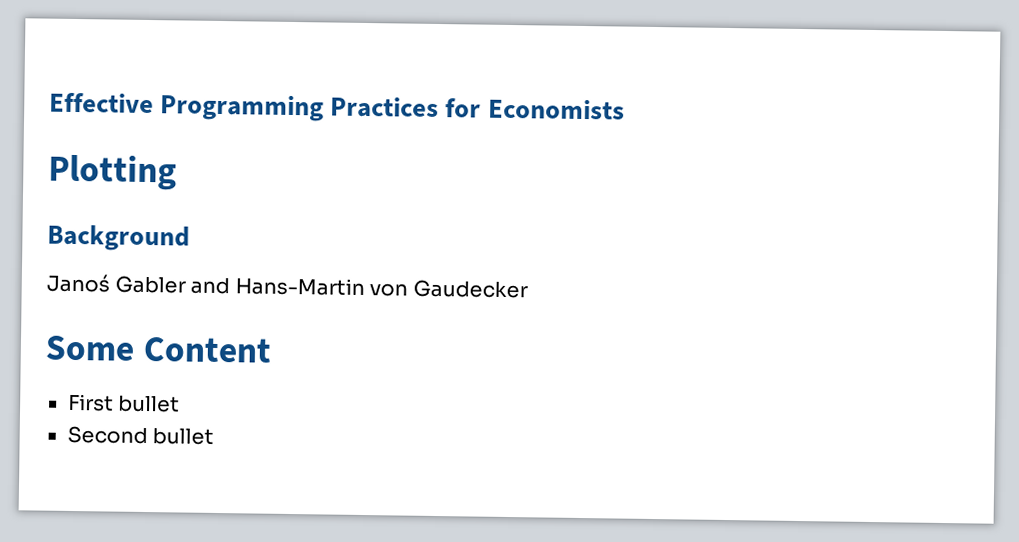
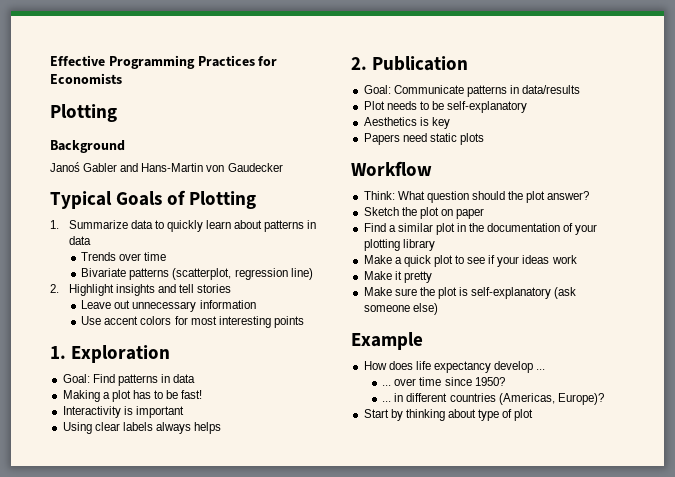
- Some Content
- First bullet
- Second bullet
+ Typical Goals of Plotting
+ 1. Summarize data to quickly learn about patterns in data
+ Trends over time
+ Bivariate patterns (scatterplot, regression line)
+ 2. Highlight insights and tell stories
+ Leave out unnecessary information
+ Use accent colors for most interesting points
+ 1. Exploration
+ Goal: Find patterns in data
+ Making a plot has to be fast!
+ Interactivity is important
+ Using clear labels always helps
+ 2. Publication
+ Goal: Communicate patterns in data/results
+ Plot needs to be self-explanatory
+ Aesthetics is key
+ Papers need static plots
+ Workflow
+ Think: What question should the plot answer?
+ Sketch the plot on paper
+ Find a similar plot in the documentation of your plotting library
+ Make a quick plot to see if your ideas work
+ Make it pretty
+ Make sure the plot is self-explanatory (ask someone else)
+ Example
+ How does life expectancy develop ...
+ ... over time since 1950?
+ ... in different countries (Americas, Europe)?
+ Start by thinking about type of plot

